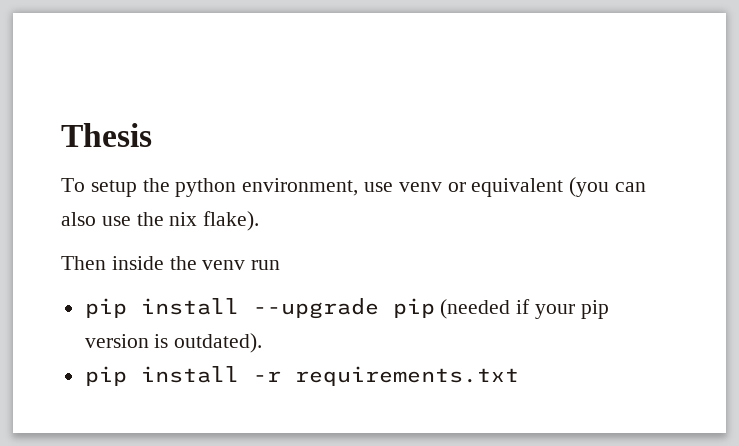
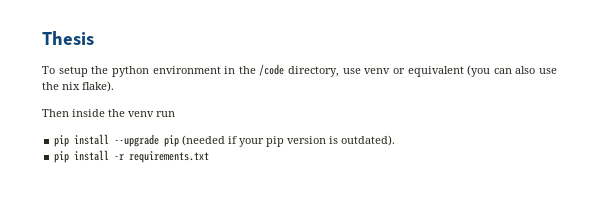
- To setup the python environment, use venv or equivalent (you can also use the nix flake).
+ To setup the python environment in the /code directory, use venv or equivalent (you can also use the nix flake).

